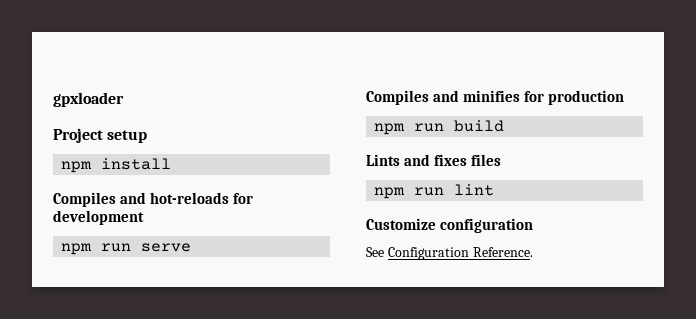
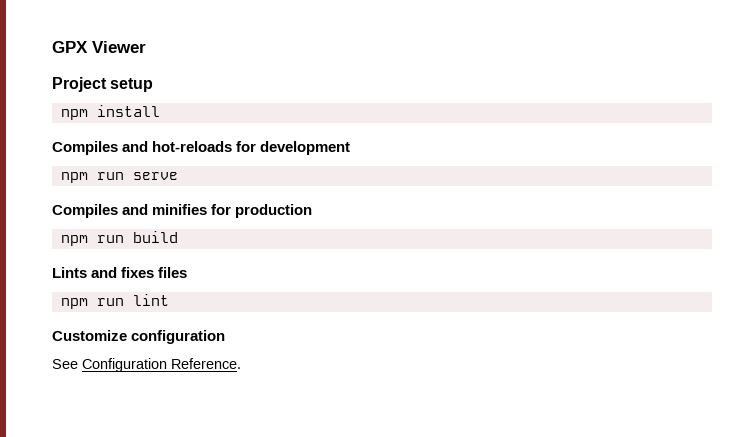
- gpxloader
+ GPX Viewer

